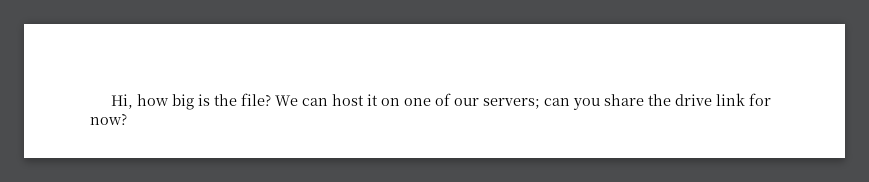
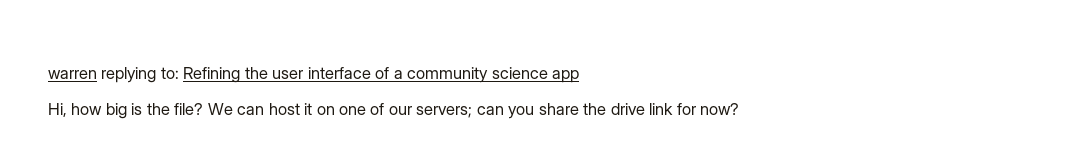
+ warren replying to: Refining the user interface of a community science app

